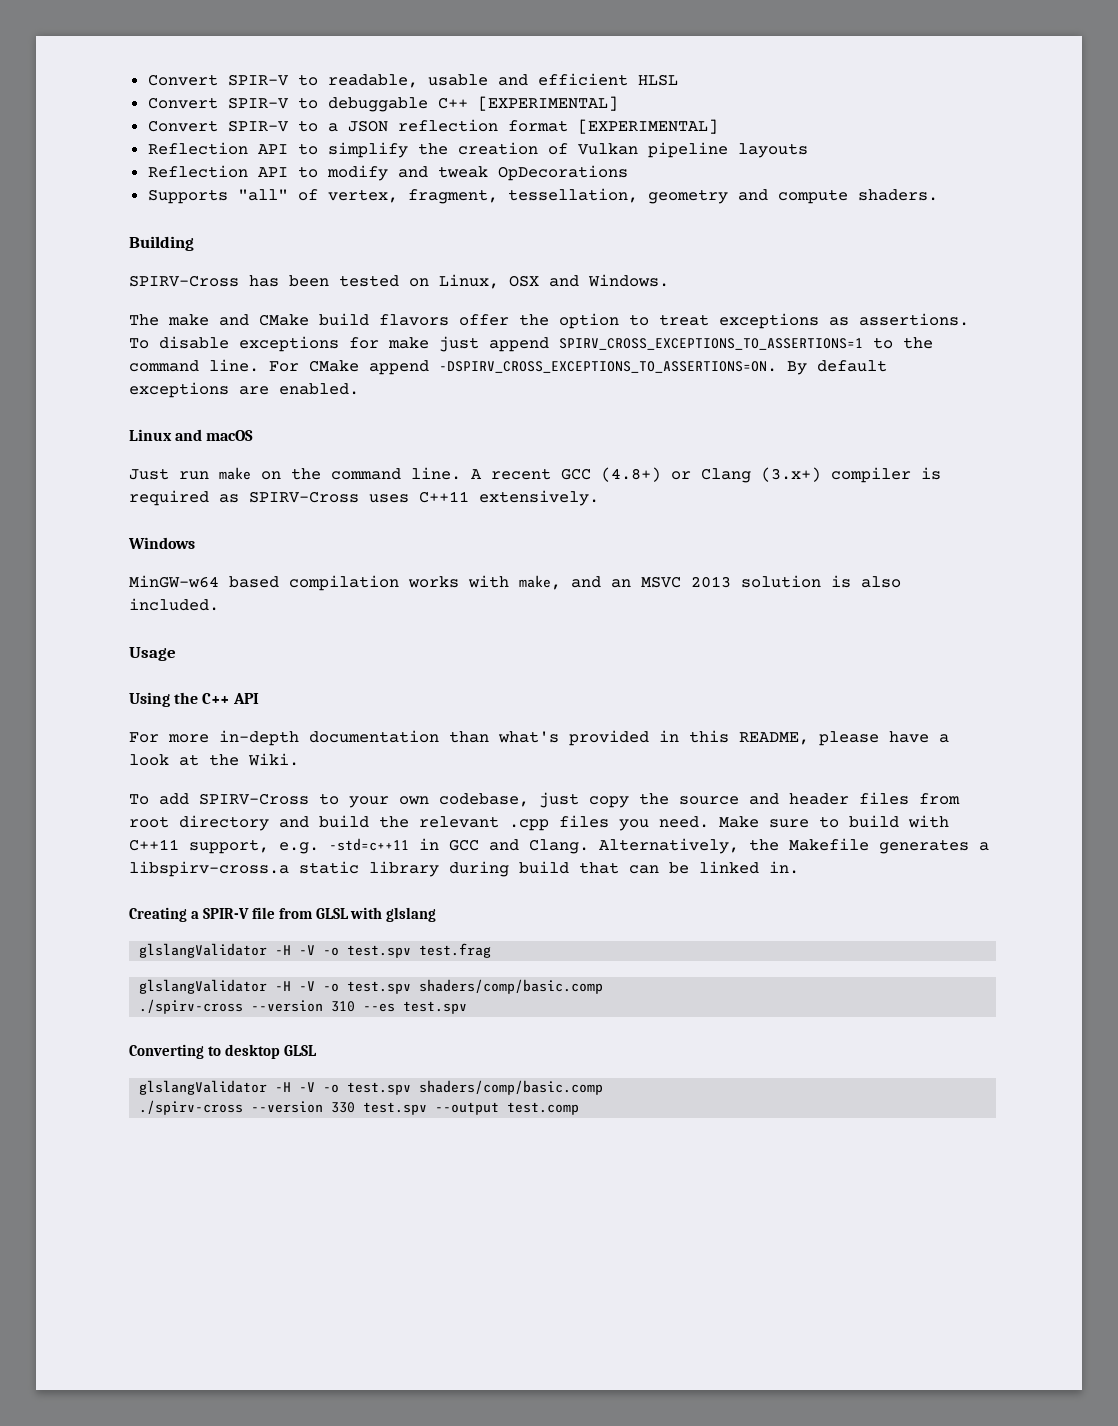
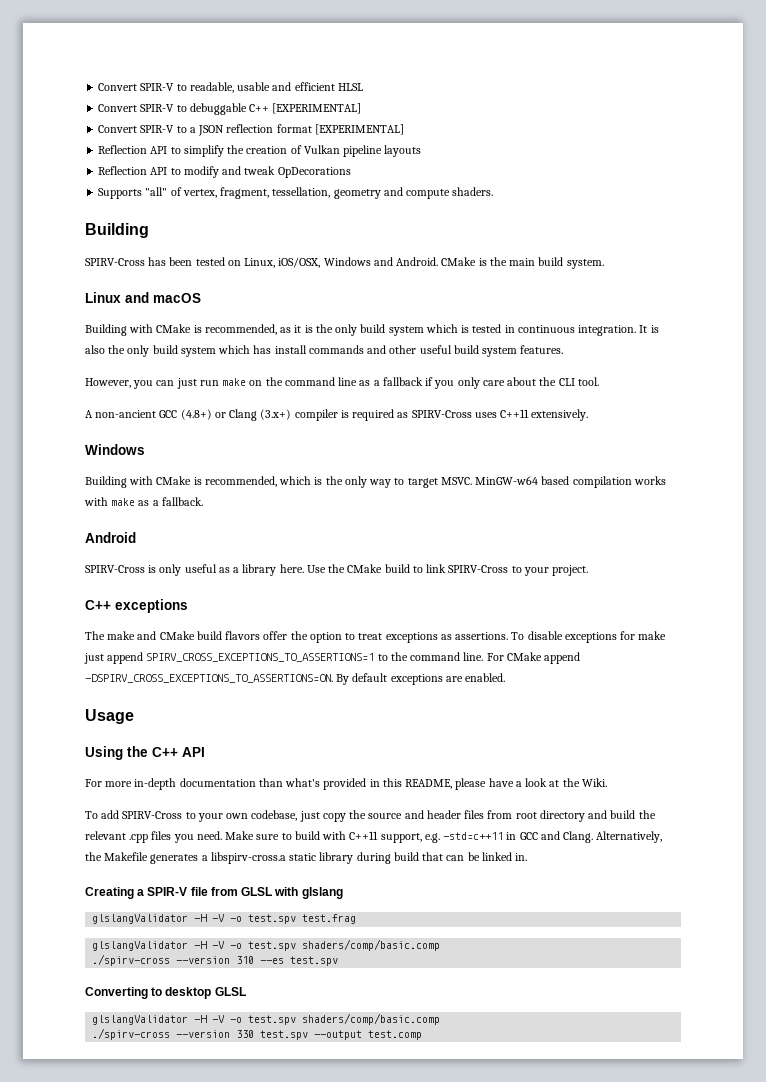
- SPIRV-Cross has been tested on Linux, OSX and Windows.
+ SPIRV-Cross has been tested on Linux, iOS/OSX, Windows and Android. CMake is the main build system.
+ Linux and macOS
+ Building with CMake is recommended, as it is the only build system which is tested in continuous integration. It is also the only build system which has install commands and other useful build system features.
+ However, you can just run make on the command line as a fallback if you only care about the CLI tool.
+ A non-ancient GCC (4.8+) or Clang (3.x+) compiler is required as SPIRV-Cross uses C++11 extensively.
+ Windows
+ Building with CMake is recommended, which is the only way to target MSVC. MinGW-w64 based compilation works with make as a fallback.
+ Android
+ SPIRV-Cross is only useful as a library here. Use the CMake build to link SPIRV-Cross to your project.
+ C++ exceptions
- Linux and macOS
- Just run make on the command line. A recent GCC (4.8+) or Clang (3.x+) compiler is required as SPIRV-Cross uses C++11 extensively.
- Windows
- MinGW-w64 based compilation works with make, and an MSVC 2013 solution is also included.

